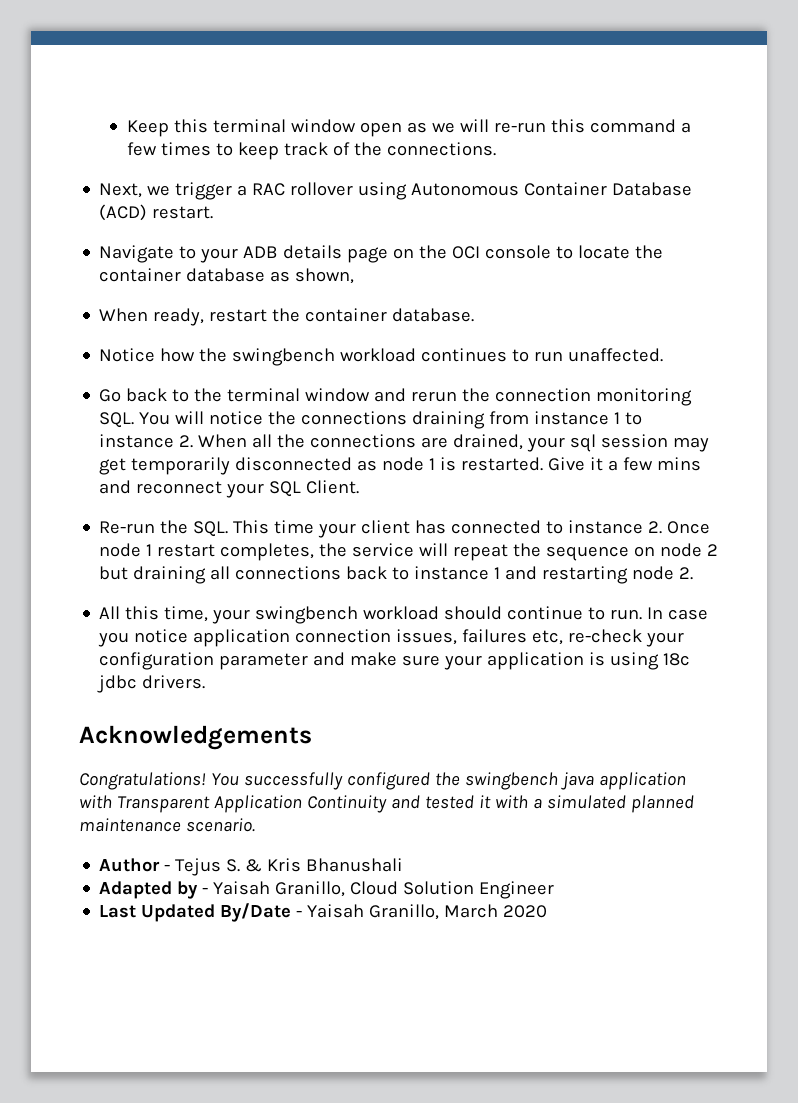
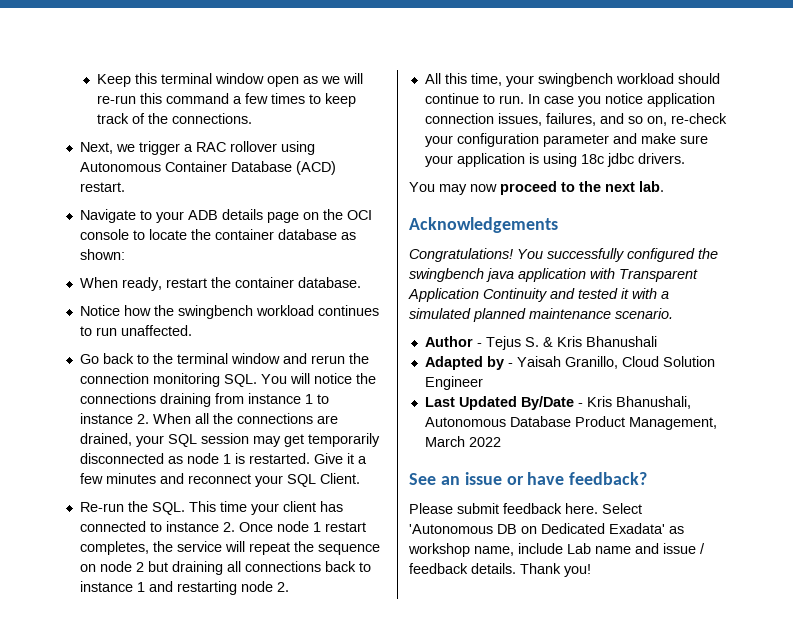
- Navigate to your ADB details page on the OCI console to locate the container database as shown,
+ Navigate to your ADB details page on the OCI console to locate the container database as shown:
- Go back to the terminal window and rerun the connection monitoring SQL. You will notice the connections draining from instance 1 to instance 2. When all the connections are drained, your sql session may get temporarily disconnected as node 1 is restarted.
+ Go back to the terminal window and rerun the connection monitoring SQL. You will notice the connections draining from instance 1 to instance 2. When all the connections are drained, your SQL session may get temporarily disconnected as node 1 is restarted.
- Give it a few mins and reconnect your SQL Client.
+ Give it a few minutes and reconnect your SQL Client.
- In case you notice application connection issues, failures etc, re-check your configuration parameter and make sure your application is using 18c jdbc drivers.
+ In case you notice application connection issues, failures, and so on, re-check your configuration parameter and make sure your application is using 18c jdbc drivers.
+ You may now proceed to the next lab.
- Last Updated By/Date - Yaisah Granillo, March 2020
+ Last Updated By/Date - Kris Bhanushali, Autonomous Database Product Management, March 2022
+ See an issue or have feedback?
+ Please submit feedback here. Select 'Autonomous DB on Dedicated Exadata' as workshop name, include Lab name and issue / feedback details. Thank you!

